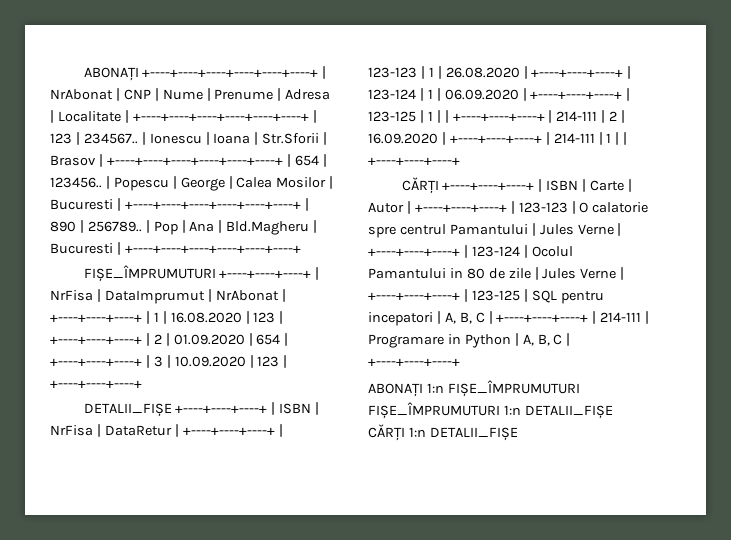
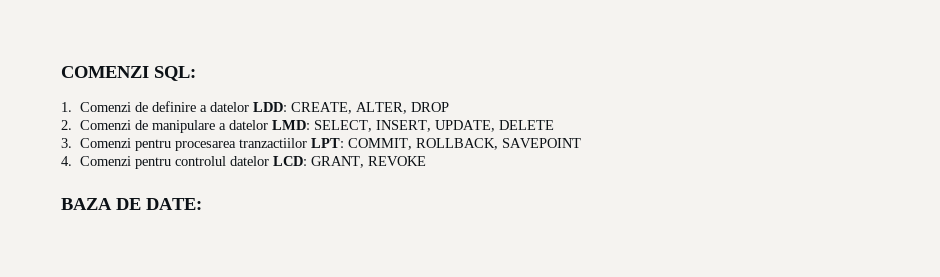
- ABONAȚI +----+----+----+----+----+----+ | NrAbonat | CNP | Nume | Prenume | Adresa | Localitate | +----+----+----+----+----+----+ | 123 | 234567.. | Ionescu | Ioana | Str.Sforii | Brasov | +----+----+----+----+----+----+ | 654 | 123456.. | Popescu | George | Calea Mosilor | Bucuresti | +----+----+----+----+----+----+ | 890 | 256789.. | Pop | Ana | Bld.Magheru | Bucuresti | +----+----+----+----+----+----+
- FIȘE_ÎMPRUMUTURI +----+----+----+ | NrFisa | DataImprumut | NrAbonat | +----+----+----+ | 1 | 16.08.2020 | 123 | +----+----+----+ | 2 | 01.09.2020 | 654 | +----+----+----+ | 3 | 10.09.2020 | 123 | +----+----+----+
- DETALII_FIȘE +----+----+----+ | ISBN | NrFisa | DataRetur | +----+----+----+ | 123-123 | 1 | 26.08.2020 | +----+----+----+ | 123-124 | 1 | 06.09.2020 | +----+----+----+ | 123-125 | 1 | | +----+----+----+ | 214-111 | 2 | 16.09.2020 | +----+----+----+ | 214-111 | 1 | | +----+----+----+
- CĂRȚI +----+----+----+ | ISBN | Carte | Autor | +----+----+----+ | 123-123 | O calatorie spre centrul Pamantului | Jules Verne | +----+----+----+ | 123-124 | Ocolul Pamantului in 80 de zile | Jules Verne | +----+----+----+ | 123-125 | SQL pentru incepatori | A, B, C | +----+----+----+ | 214-111 | Programare in Python | A, B, C | +----+----+----+
- ABONAȚI 1:n FIȘE_ÎMPRUMUTURI FIȘE_ÎMPRUMUTURI 1:n DETALII_FIȘE CĂRȚI 1:n DETALII_FIȘE
+ COMENZI SQL:
+ 1. Comenzi de definire a datelor LDD: CREATE, ALTER, DROP
+ 2. Comenzi de manipulare a datelor LMD: SELECT, INSERT, UPDATE, DELETE
+ 3. Comenzi pentru procesarea tranzactiilor LPT: COMMIT, ROLLBACK, SAVEPOINT
+ 4. Comenzi pentru controlul datelor LCD: GRANT, REVOKE
+ BAZA DE DATE:

